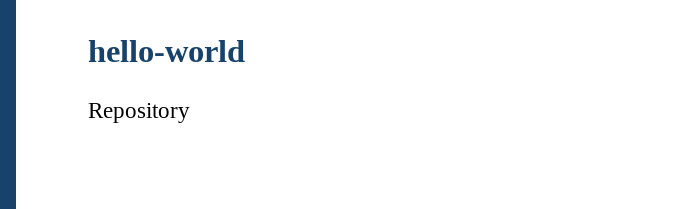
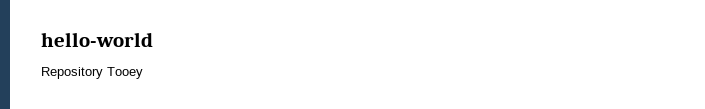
- Repository
+ Repository Tooey

